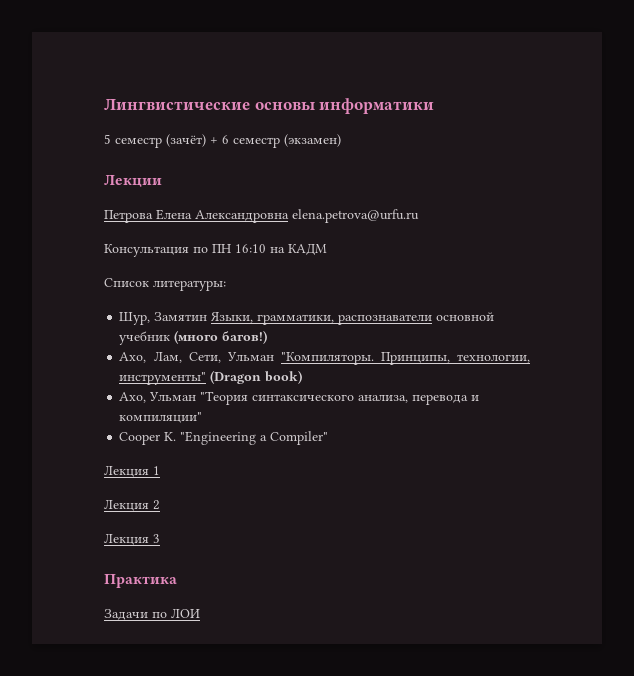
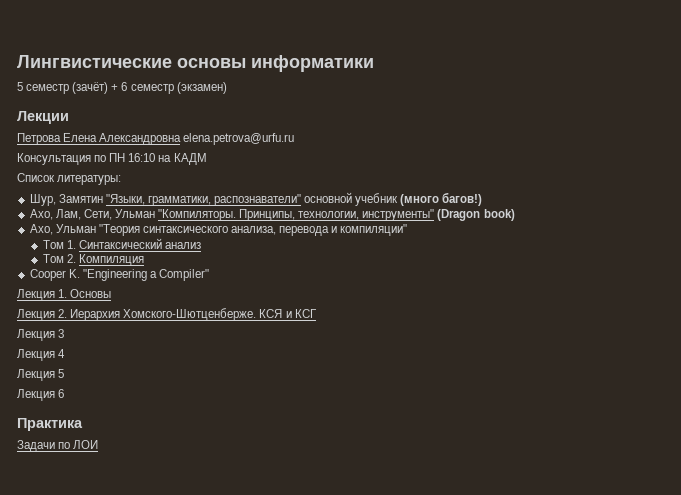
- Шур, Замятин Языки, грамматики, распознаватели основной учебник (много багов!)
+ Шур, Замятин "Языки, грамматики, распознаватели" основной учебник (много багов!)
+ Том 1. Синтаксический анализ
+ Том 2. Компиляция
- Лекция 1
- Лекция 2
+ Лекция 1. Основы
+ Лекция 2. Иерархия Хомского-Шютценбержe. КСЯ и КСГ
  Лекция 3
+ Лекция 4
+ Лекция 5
+ Лекция 6

